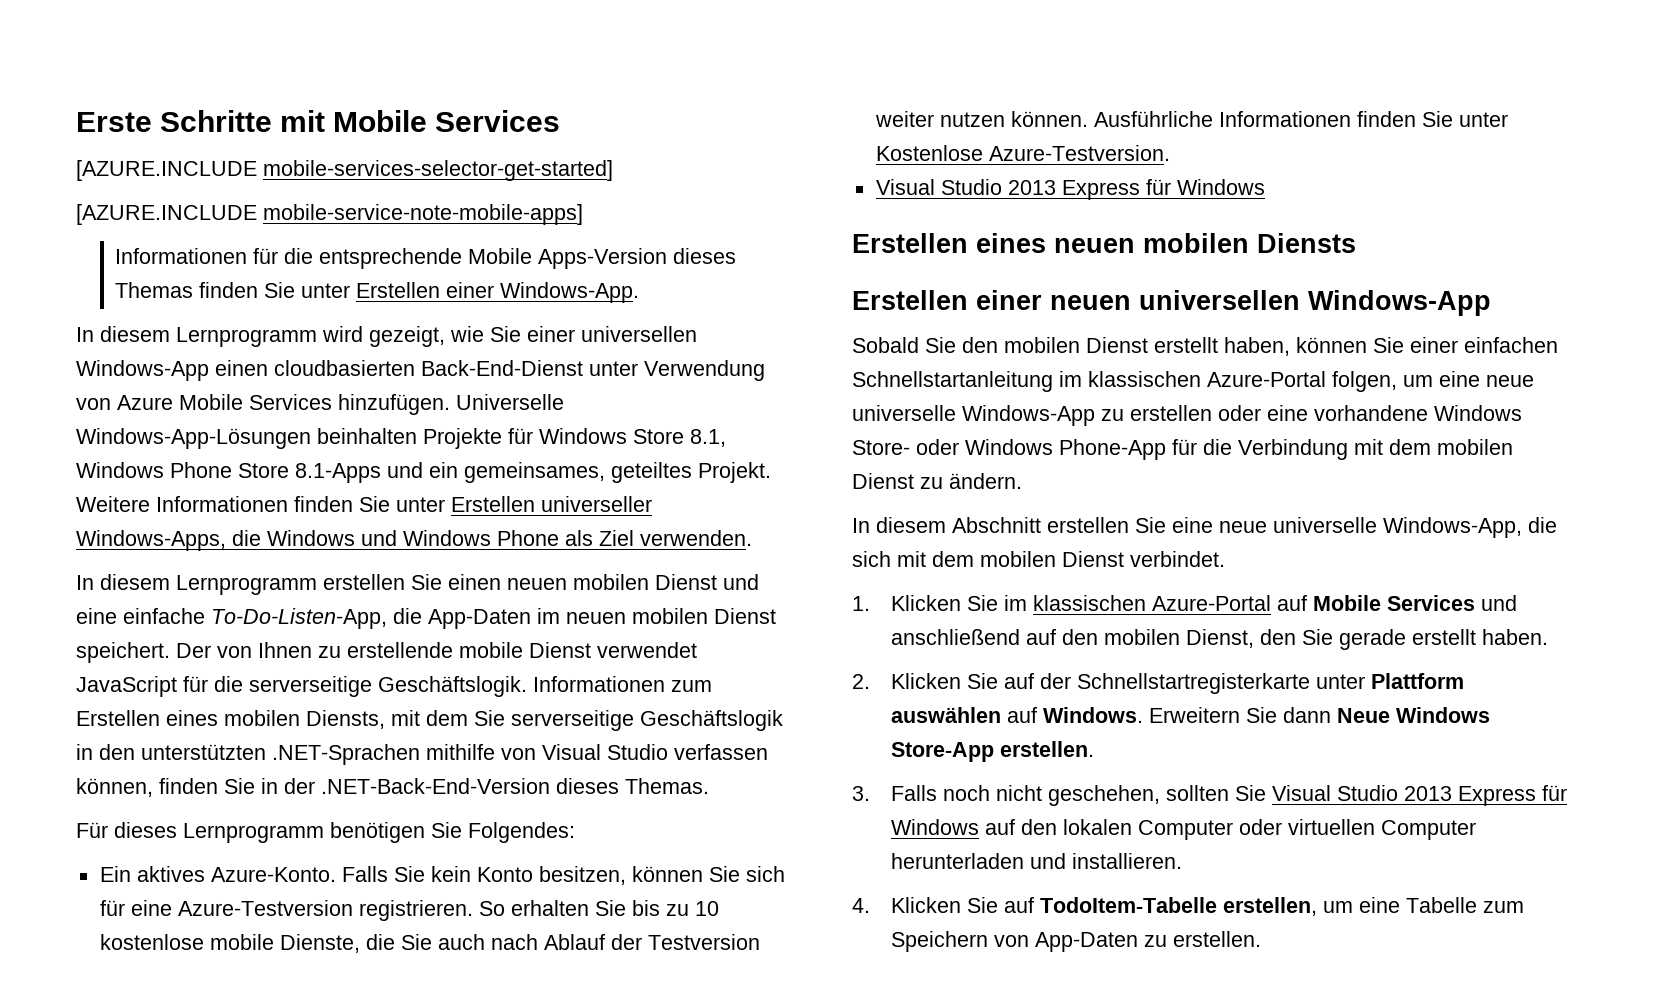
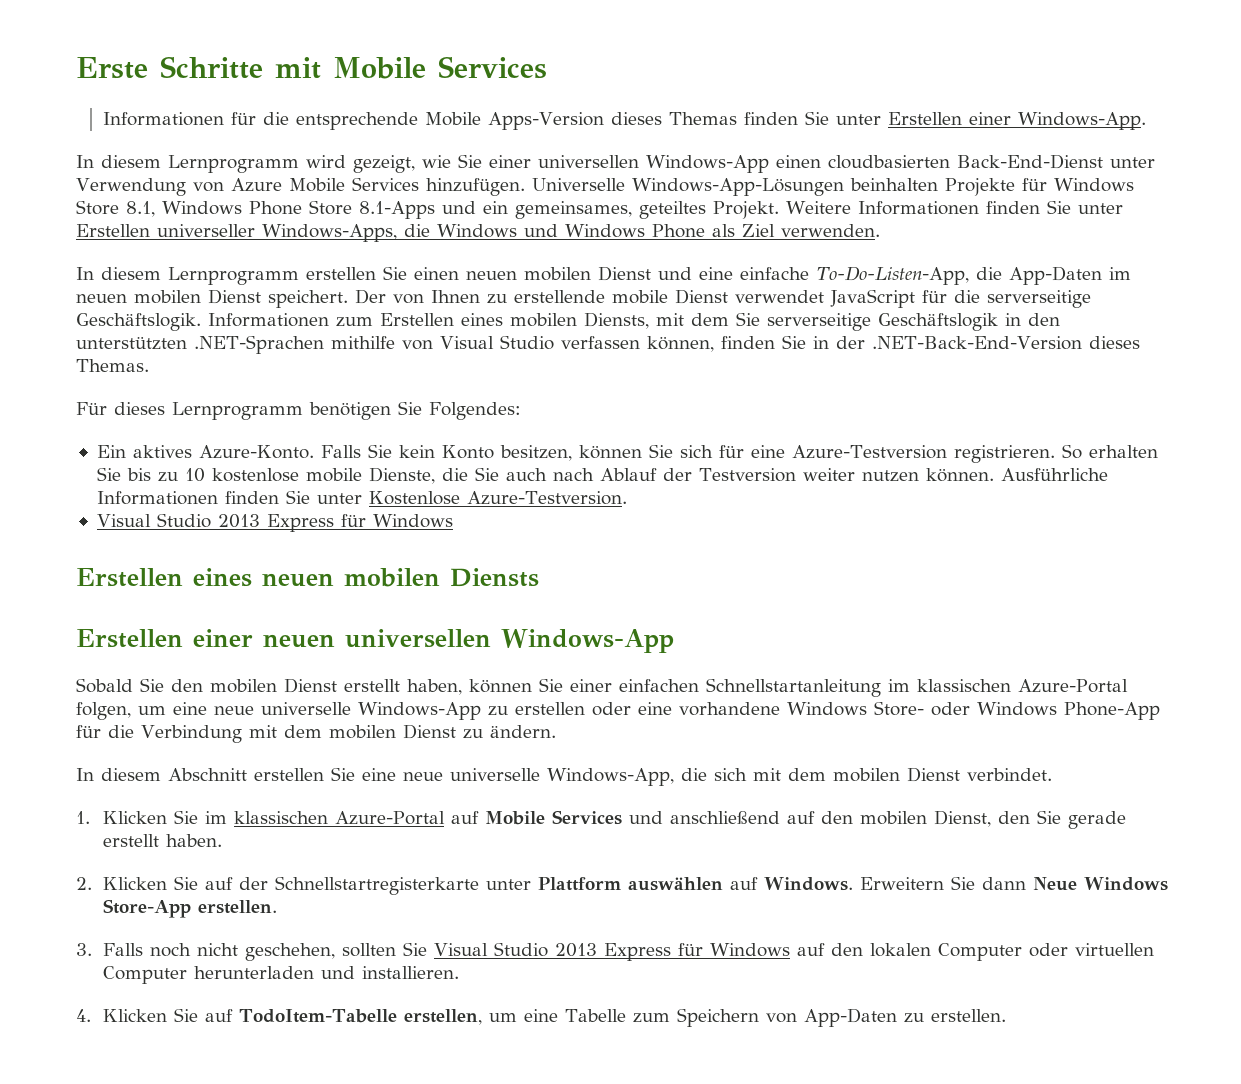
- [AZURE.INCLUDE mobile-services-selector-get-started]
- [AZURE.INCLUDE mobile-service-note-mobile-apps]

